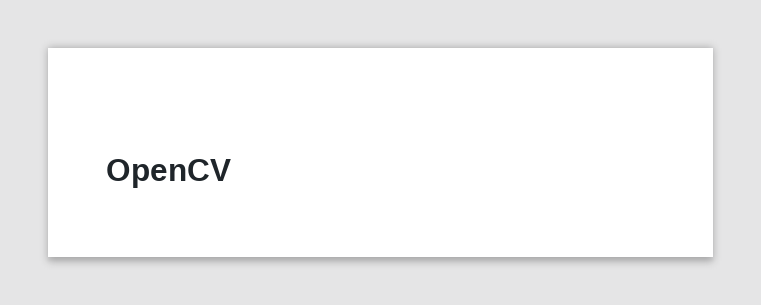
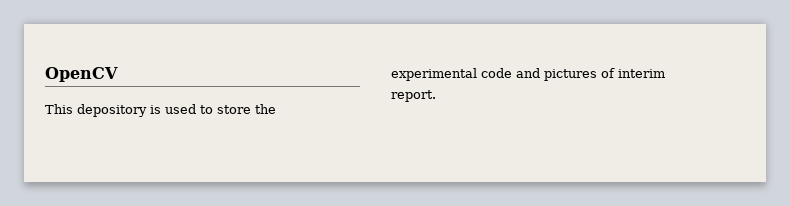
+ This depository is used to store the experimental code and pictures of interim report.

